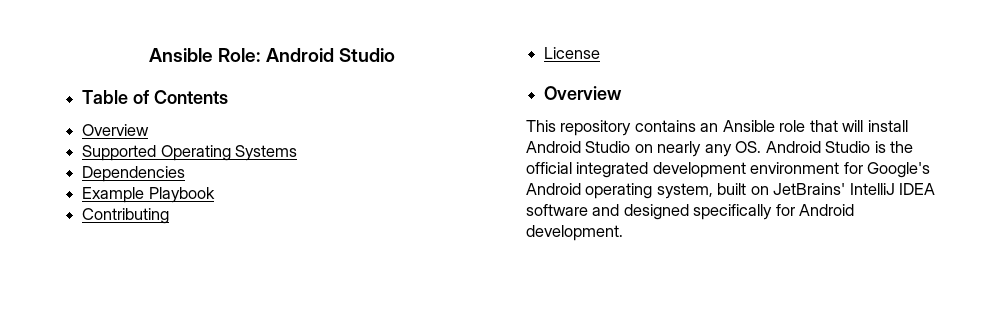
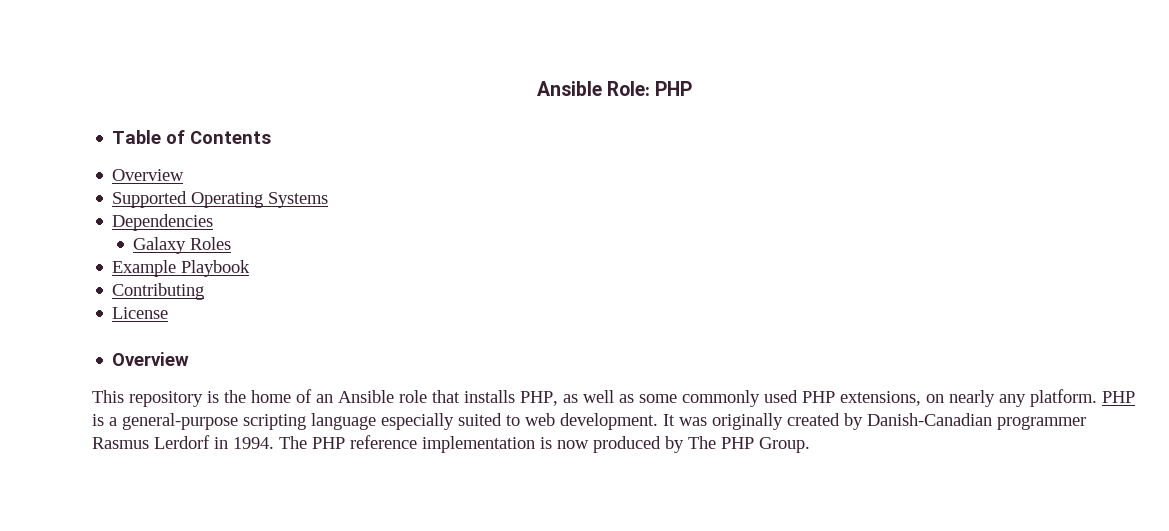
- Ansible Role: Android Studio
+ Ansible Role: PHP
+ Galaxy Roles
- This repository contains an Ansible role that will install Android Studio on nearly any OS. Android Studio is the official integrated development environment for Google's Android operating system, built on JetBrains' IntelliJ IDEA software and designed specifically for Android development.
+ This repository is the home of an Ansible role that installs PHP, as well as some commonly used PHP extensions, on nearly any platform. PHP is a general-purpose scripting language especially suited to web development. It was originally created by Danish-Canadian programmer Rasmus Lerdorf in 1994. The PHP reference implementation is now produced by The PHP Group.

